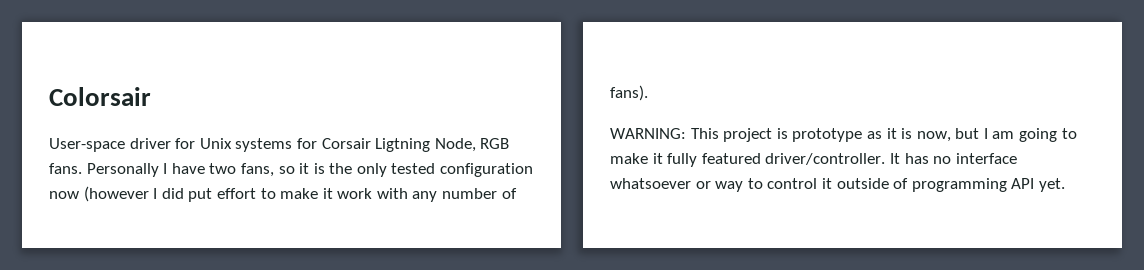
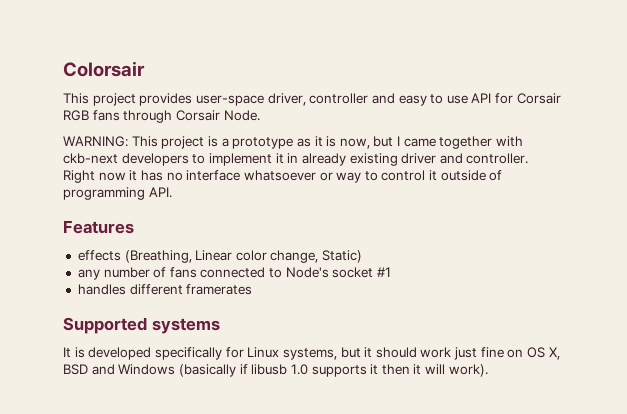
- User-space driver for Unix systems for Corsair Ligtning Node, RGB fans. Personally I have two fans, so it is the only tested configuration now (however I did put effort to make it work with any number of fans).
+ This project provides user-space driver, controller and easy to use API for Corsair RGB fans through Corsair Node.
- WARNING: This project is prototype as it is now, but I am going to make it fully featured driver/controller. It has no interface whatsoever or way to control it outside of programming API yet.
+ WARNING: This project is a prototype as it is now, but I came together with ckb-next developers to implement it in already existing driver and controller. Right now it has no interface whatsoever or way to control it outside of programming API.
+ Features
+ effects (Breathing, Linear color change, Static)
+ any number of fans connected to Node's socket #1
+ handles different framerates
+ Supported systems
+ It is developed specifically for Linux systems, but it should work just fine on OS X, BSD and Windows (basically if libusb 1.0 supports it then it will work).

